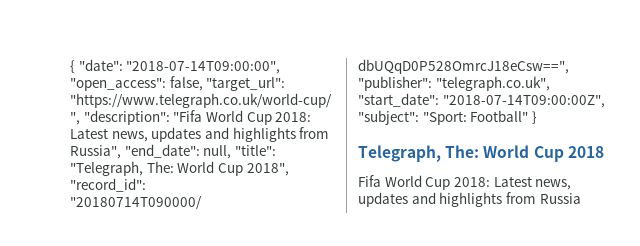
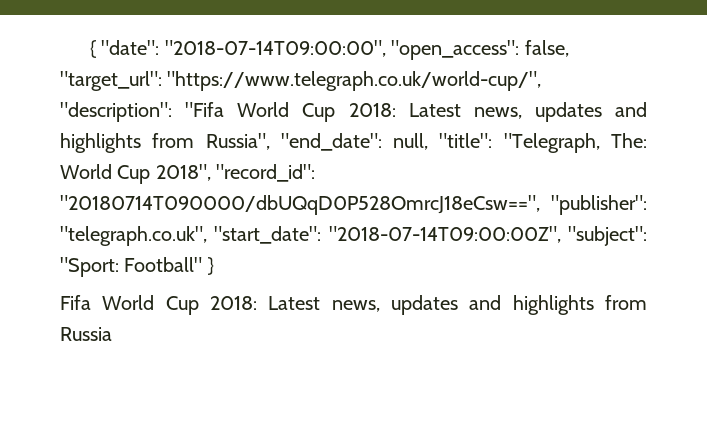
- Telegraph, The: World Cup 2018

